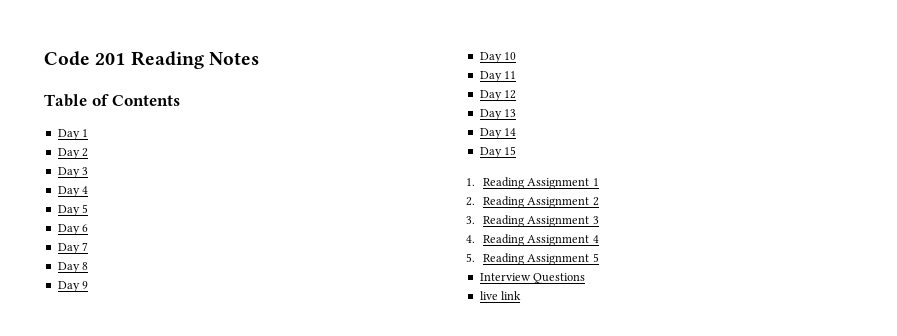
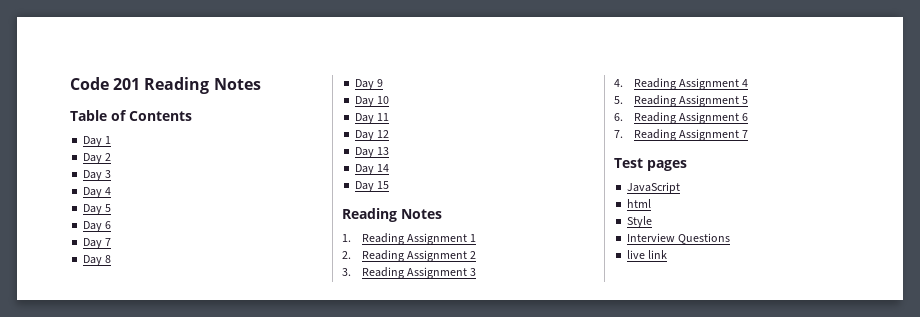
  Day 15
+ Reading Notes
+ 6. Reading Assignment 6
+ 7. Reading Assignment 7
+ Test pages
+ JavaScript
+ html
+ Style

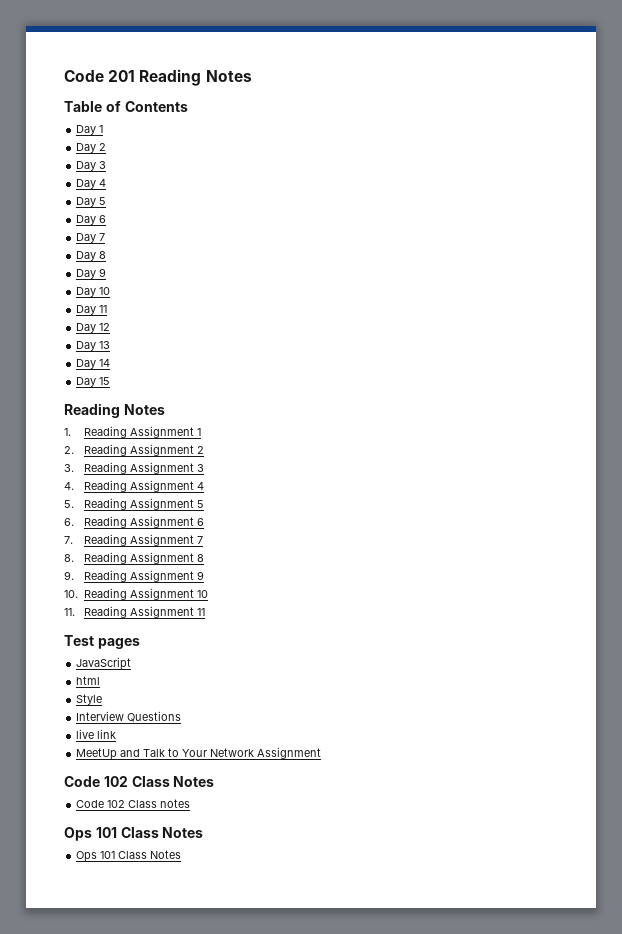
+ 8. Reading Assignment 8
+ 9. Reading Assignment 9
+ 10. Reading Assignment 10
+ 11. Reading Assignment 11
+ MeetUp and Talk to Your Network Assignment
+ Code 102 Class Notes
+ Code 102 Class notes
+ Ops 101 Class Notes
+ Ops 101 Class Notes

